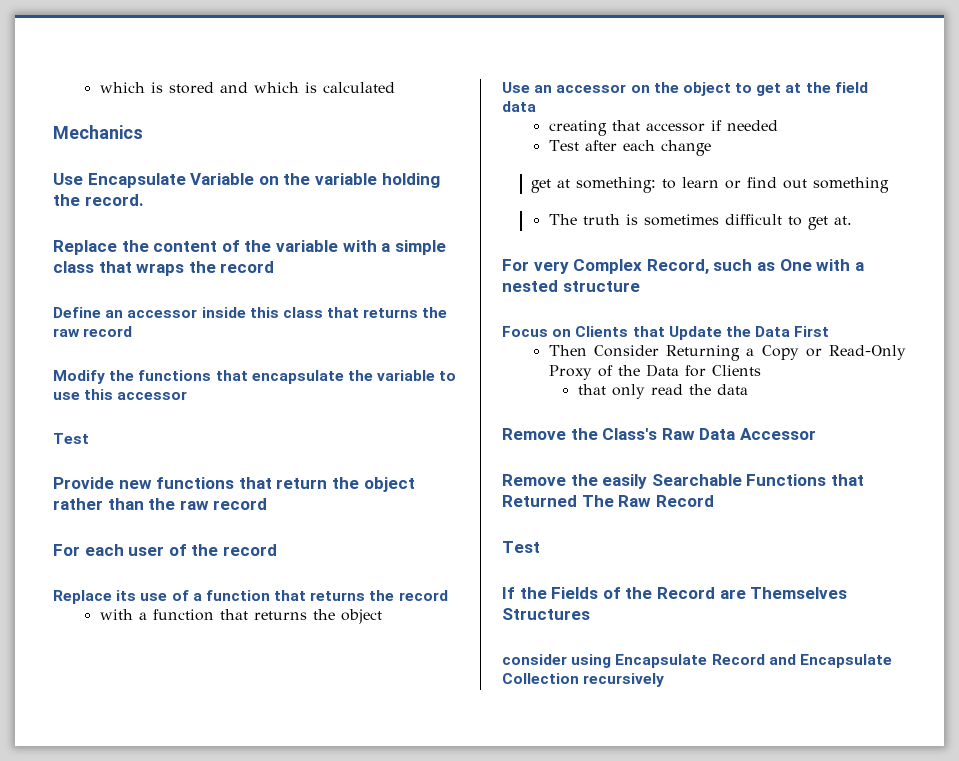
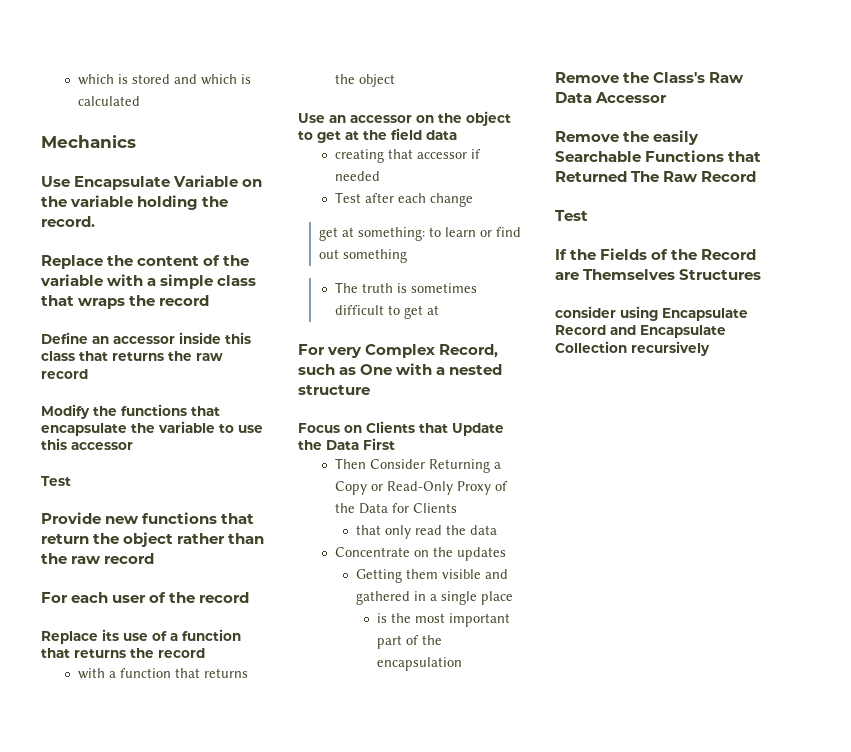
- The truth is sometimes difficult to get at.
+ The truth is sometimes difficult to get at
+ Concentrate on the updates
+ Getting them visible and gathered in a single place
+ is the most important part of the encapsulation

